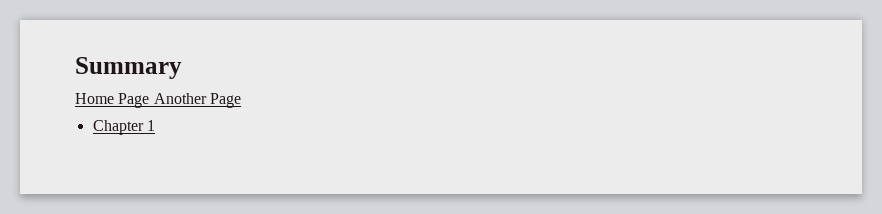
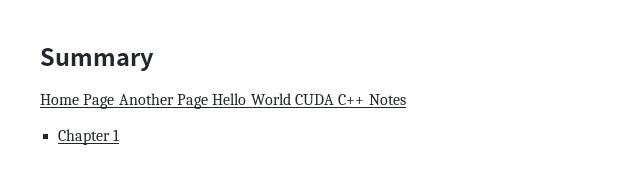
- Home Page Another Page
+ Home Page Another Page Hello World CUDA C++ Notes

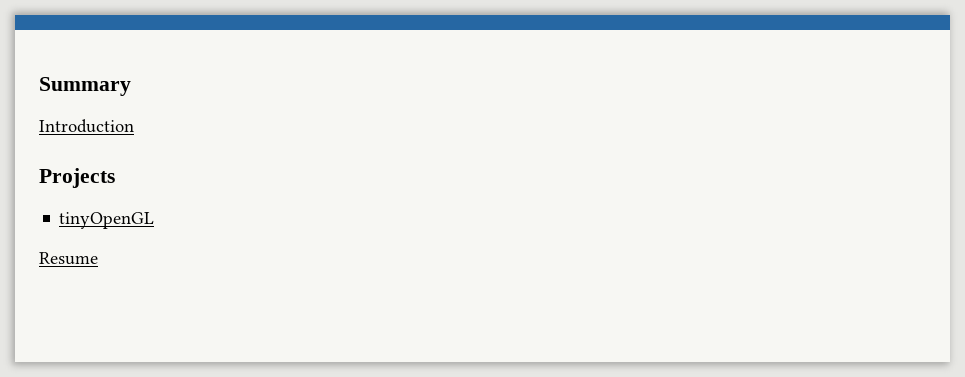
- Home Page Another Page Hello World CUDA C++ Notes
- Chapter 1
+ Introduction
+ Projects
+ tinyOpenGL
+ Resume

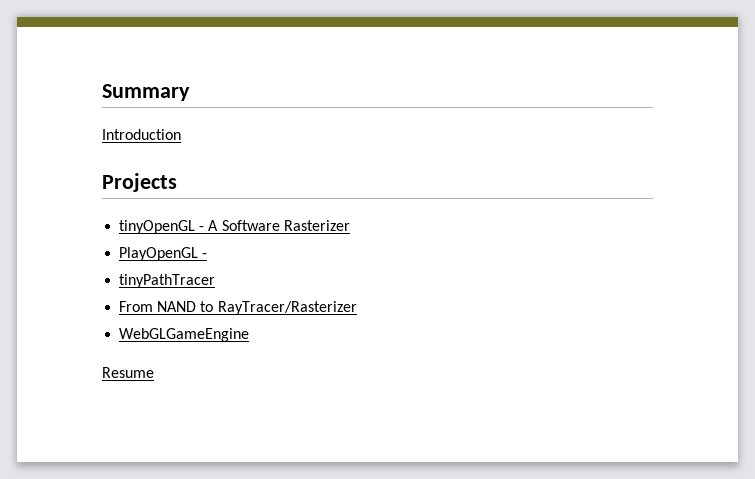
- tinyOpenGL
+ tinyOpenGL - A Software Rasterizer
+ PlayOpenGL -
+ tinyPathTracer
+ From NAND to RayTracer/Rasterizer
+ WebGLGameEngine

